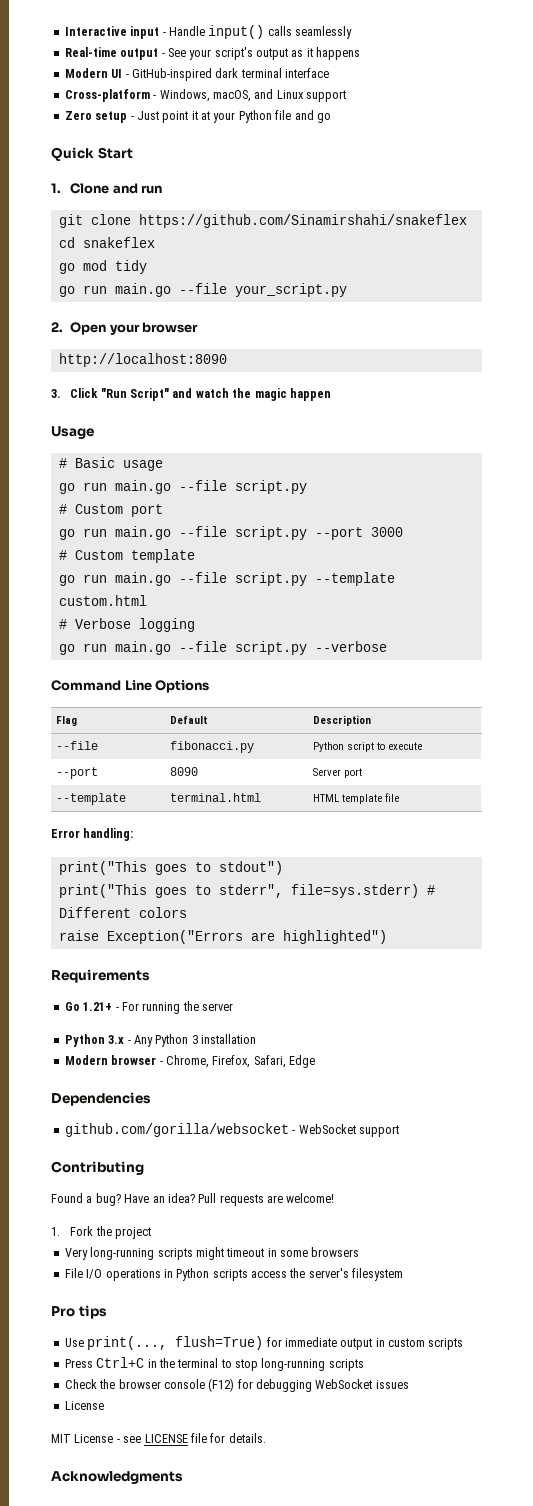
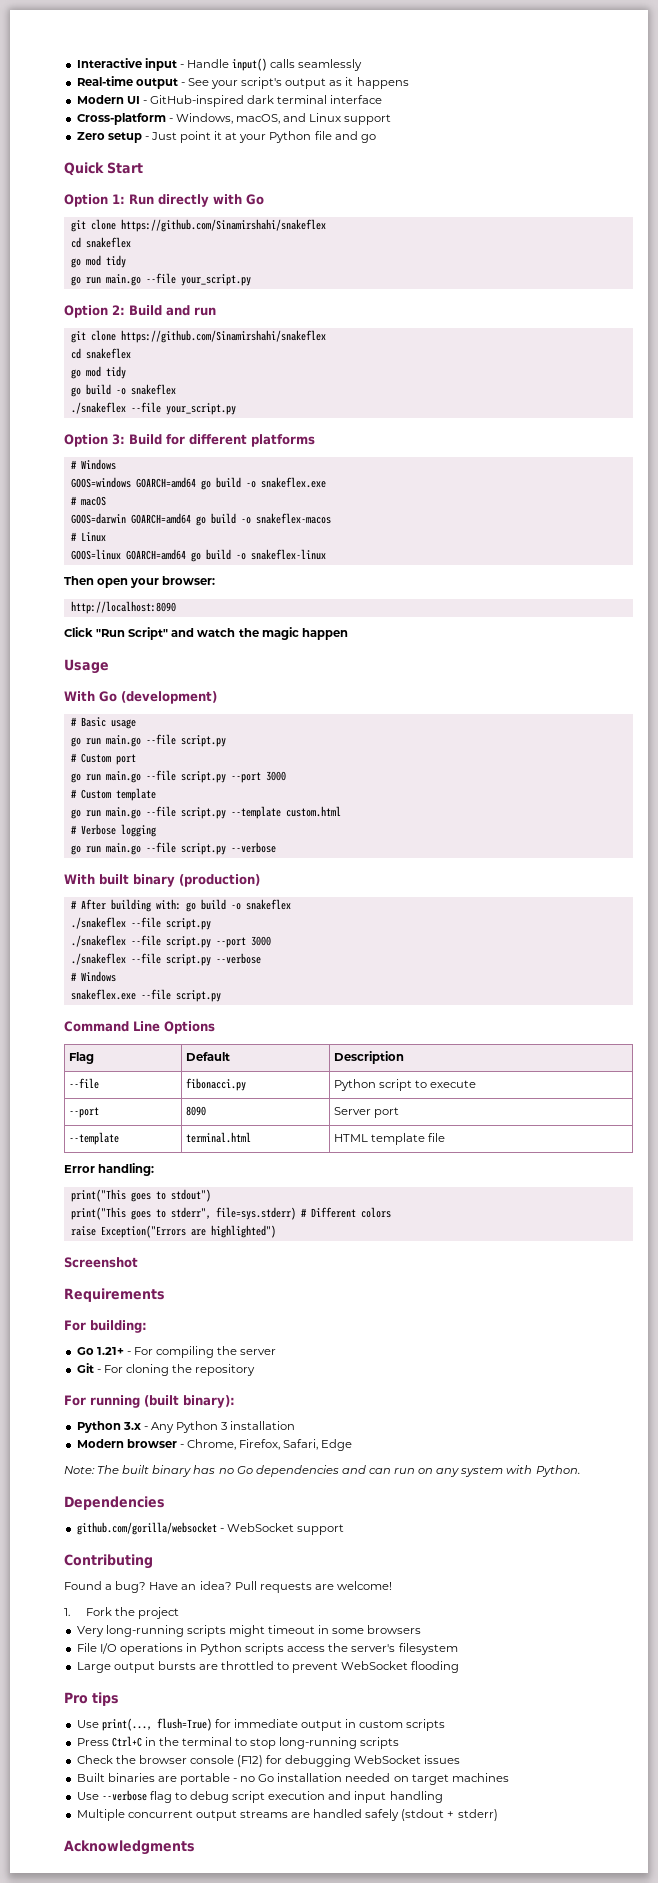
- 1. Clone and run
+ Option 1: Run directly with Go
- 2. Open your browser
+ Option 2: Build and run
+ git clone https://github.com/Sinamirshahi/snakeflex
+ cd snakeflex
+ go mod tidy
+ go build -o snakeflex
+ ./snakeflex --file your_script.py
+ Option 3: Build for different platforms
+ # Windows
+ GOOS=windows GOARCH=amd64 go build -o snakeflex.exe
+ # macOS
+ GOOS=darwin GOARCH=amd64 go build -o snakeflex-macos
+ # Linux
+ GOOS=linux GOARCH=amd64 go build -o snakeflex-linux
+ Then open your browser:
- 3. Click "Run Script" and watch the magic happen
+ Click "Run Script" and watch the magic happen
+ With Go (development)
+ With built binary (production)
+ # After building with: go build -o snakeflex
+ ./snakeflex --file script.py
+ ./snakeflex --file script.py --port 3000
+ ./snakeflex --file script.py --verbose
+ # Windows
+ snakeflex.exe --file script.py
+ Screenshot
+ For building:
- Go 1.21+ - For running the server
+ Go 1.21+ - For compiling the server
+ Git - For cloning the repository
+ For running (built binary):
+ Note: The built binary has no Go dependencies and can run on any system with Python.
+ Large output bursts are throttled to prevent WebSocket flooding
  Check the browser console (F12) for debugging WebSocket issues
- License
- MIT License - see LICENSE file for details.
+ Built binaries are portable - no Go installation needed on target machines
+ Use --verbose flag to debug script execution and input handling
+ Multiple concurrent output streams are handled safely (stdout + stderr)

